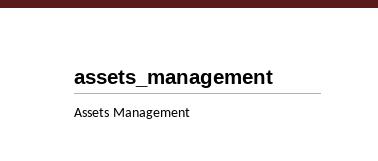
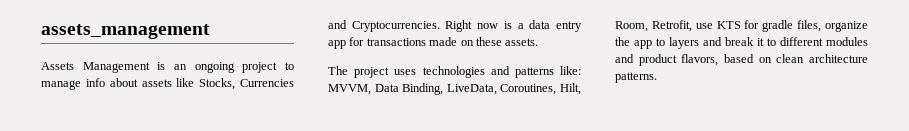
- Assets Management
+ Assets Management is an ongoing project to manage info about assets like Stocks, Currencies and Cryptocurrencies. Right now is a data entry app for transactions made on these assets.
+ The project uses technologies and patterns like: MVVM, Data Binding, LiveData, Coroutines, Hilt, Room, Retrofit, use KTS for gradle files, organize the app to layers and break it to different modules and product flavors, based on clean architecture patterns.

